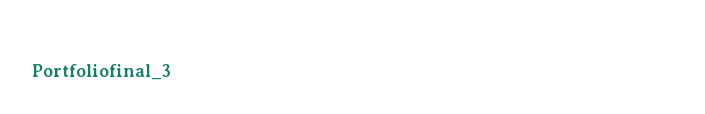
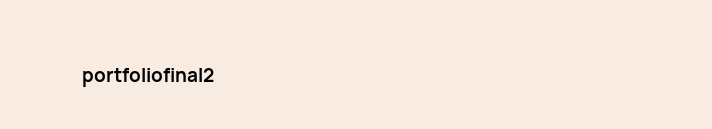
- Portfoliofinal_3
+ portfoliofinal2

